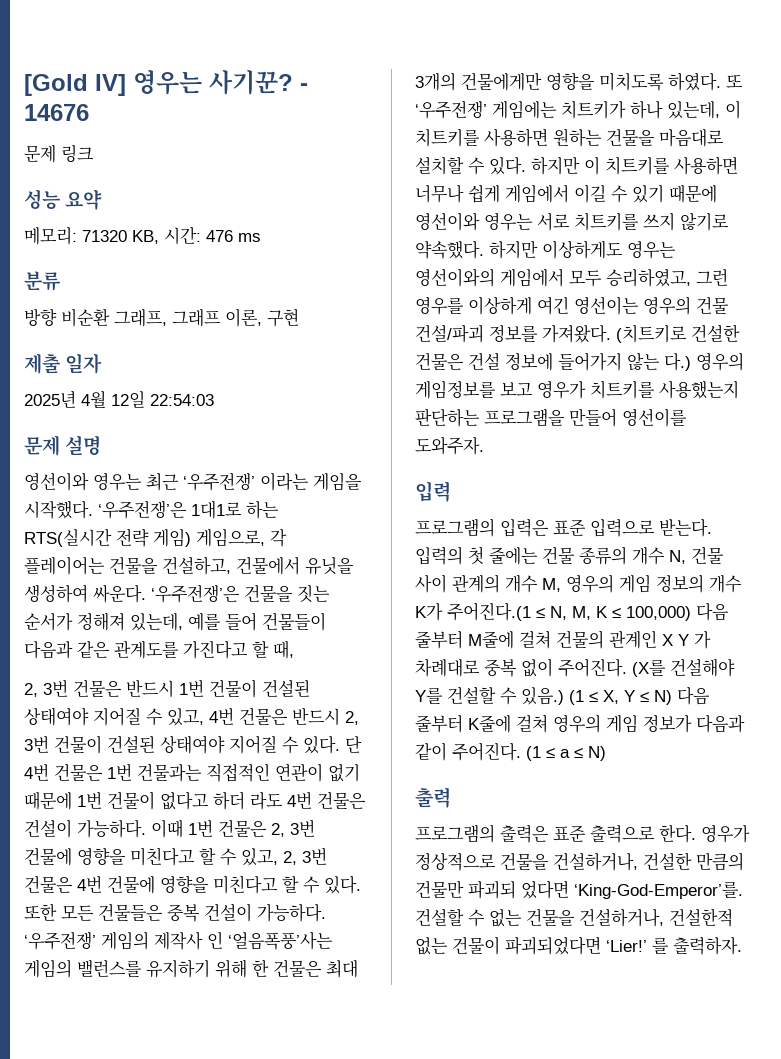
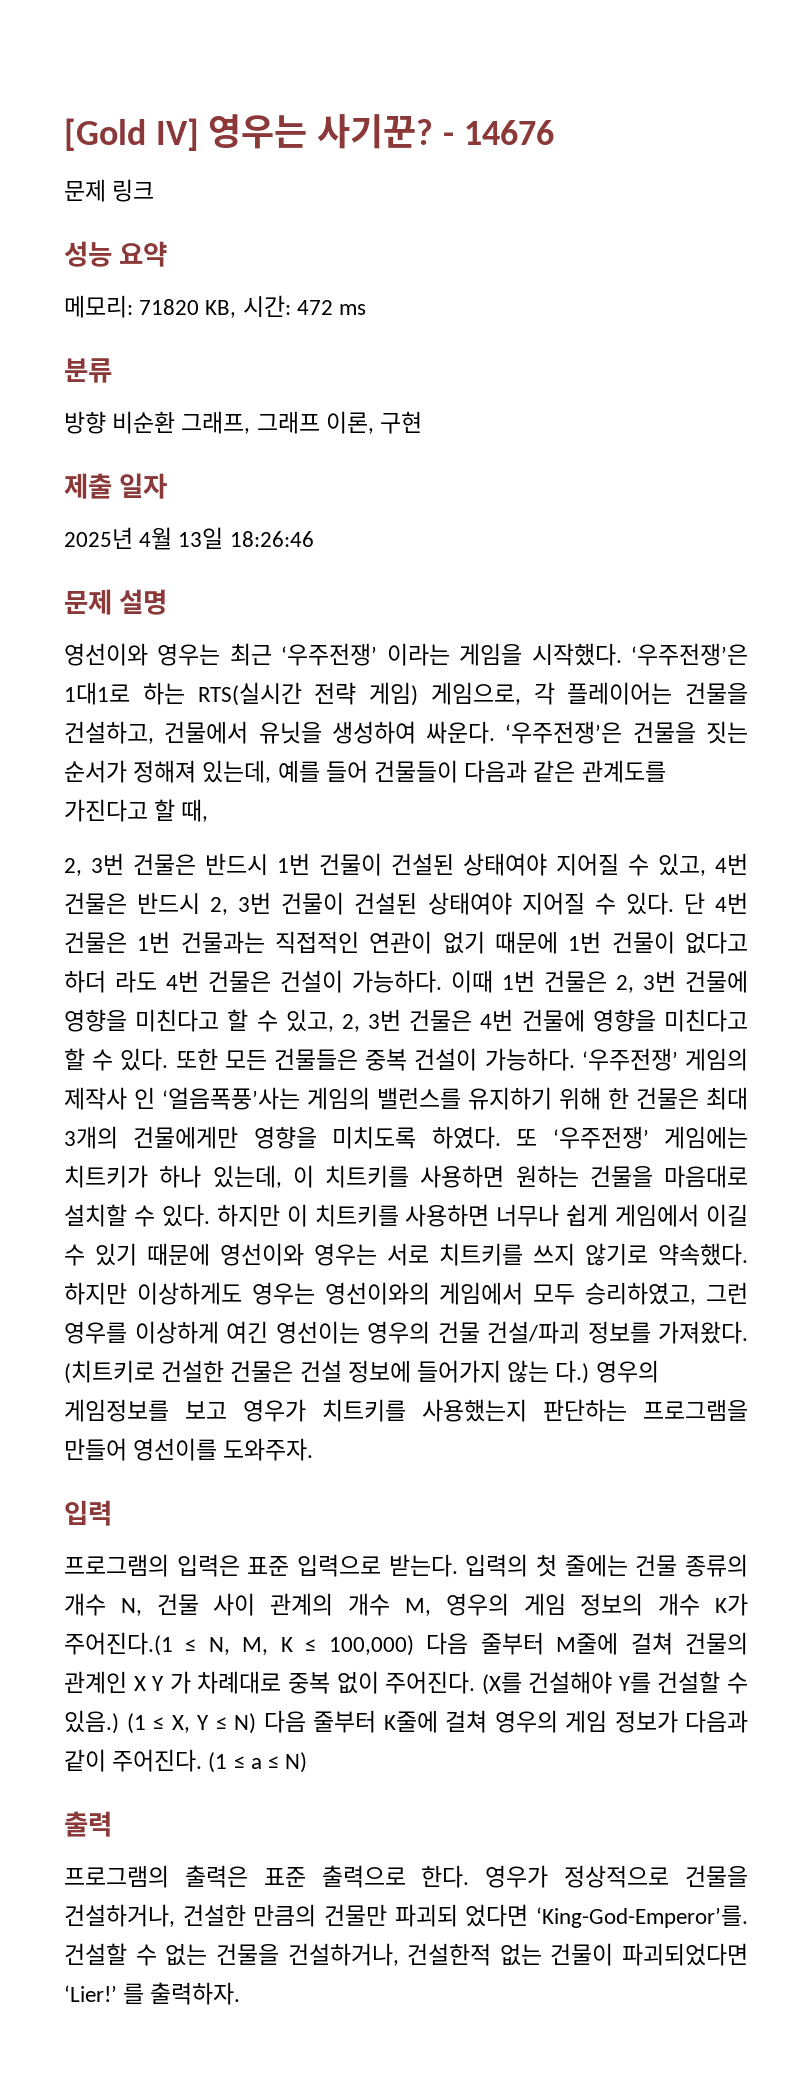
- 메모리: 71320 KB, 시간: 476 ms
+ 메모리: 71820 KB, 시간: 472 ms
- 2025년 4월 12일 22:54:03
+ 2025년 4월 13일 18:26:46

